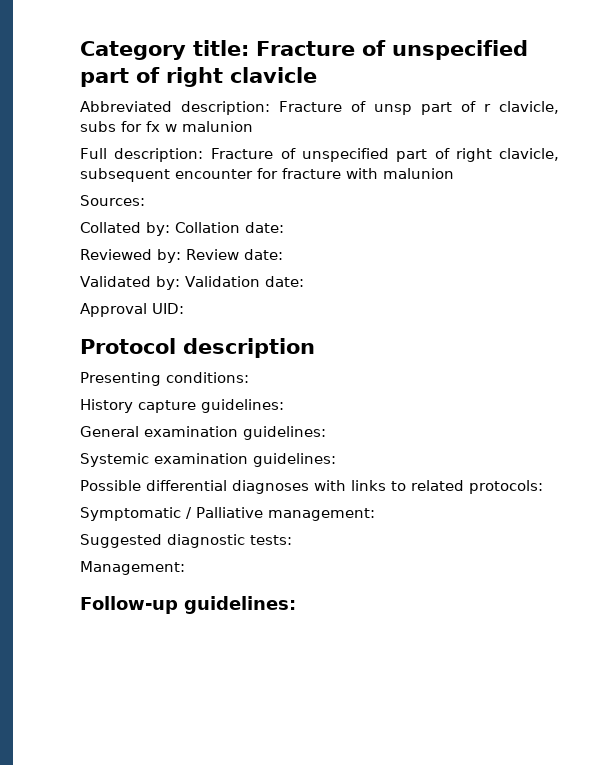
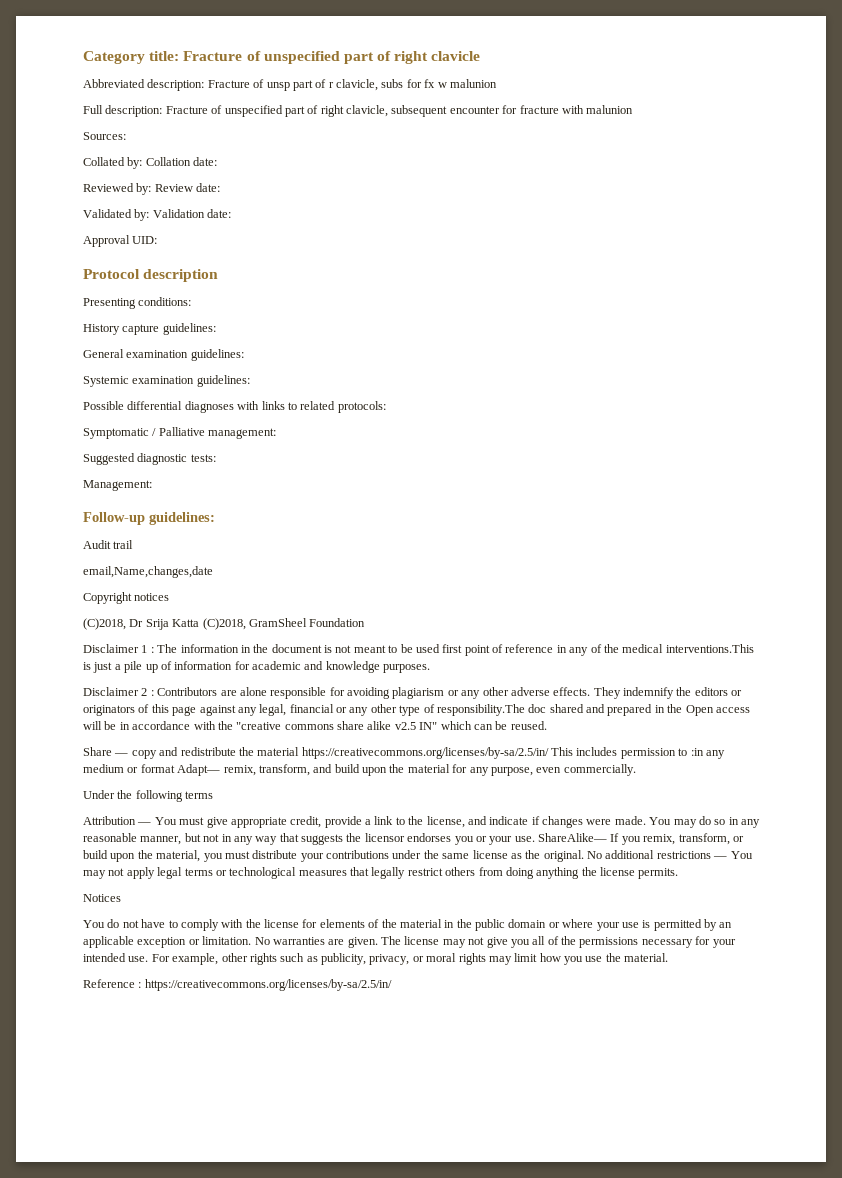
+ Audit trail
+ email,Name,changes,date
+ Copyright notices
+ (C)2018, Dr Srija Katta (C)2018, GramSheel Foundation
+ Disclaimer 1 : The information in the document is not meant to be used first point of reference in any of the medical interventions.This is just a pile up of information for academic and knowledge purposes.
+ Disclaimer 2 : Contributors are alone responsible for avoiding plagiarism or any other adverse effects. They indemnify the editors or originators of this page against any legal, financial or any other type of responsibility.The doc shared and prepared in the Open access will be in accordance with the "creative commons share alike v2.5 IN" which can be reused.
+ Share — copy and redistribute the material https://creativecommons.org/licenses/by-sa/2.5/in/ This includes permission to :in any medium or format Adapt— remix, transform, and build upon the material for any purpose, even commercially.
+ Under the following terms
+ Attribution — You must give appropriate credit, provide a link to the license, and indicate if changes were made. You may do so in any reasonable manner, but not in any way that suggests the licensor endorses you or your use. ShareAlike— If you remix, transform, or build upon the material, you must distribute your contributions under the same license as the original. No additional restrictions — You may not apply legal terms or technological measures that legally restrict others from doing anything the license permits.
+ Notices
+ You do not have to comply with the license for elements of the material in the public domain or where your use is permitted by an applicable exception or limitation. No warranties are given. The license may not give you all of the permissions necessary for your intended use. For example, other rights such as publicity, privacy, or moral rights may limit how you use the material.
+ Reference : https://creativecommons.org/licenses/by-sa/2.5/in/

